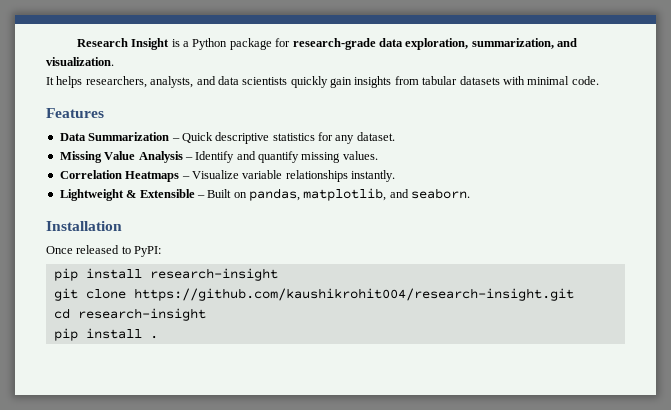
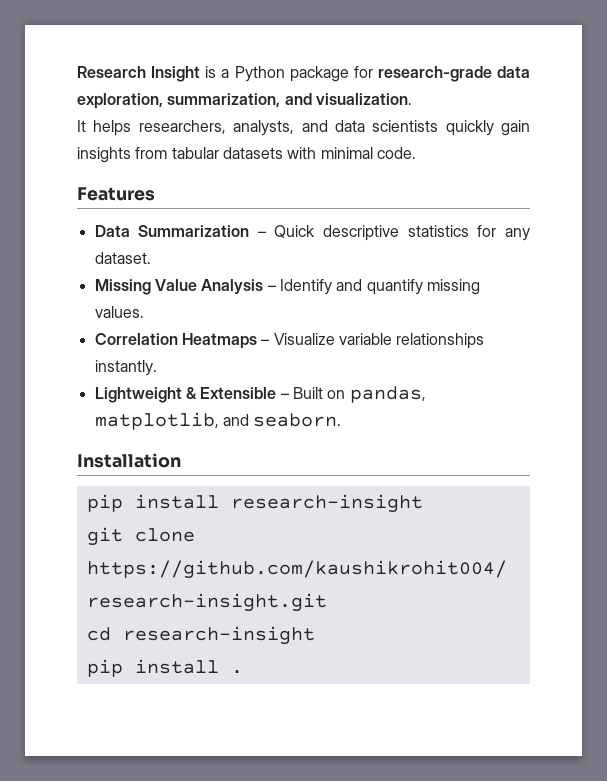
- Once released to PyPI:

